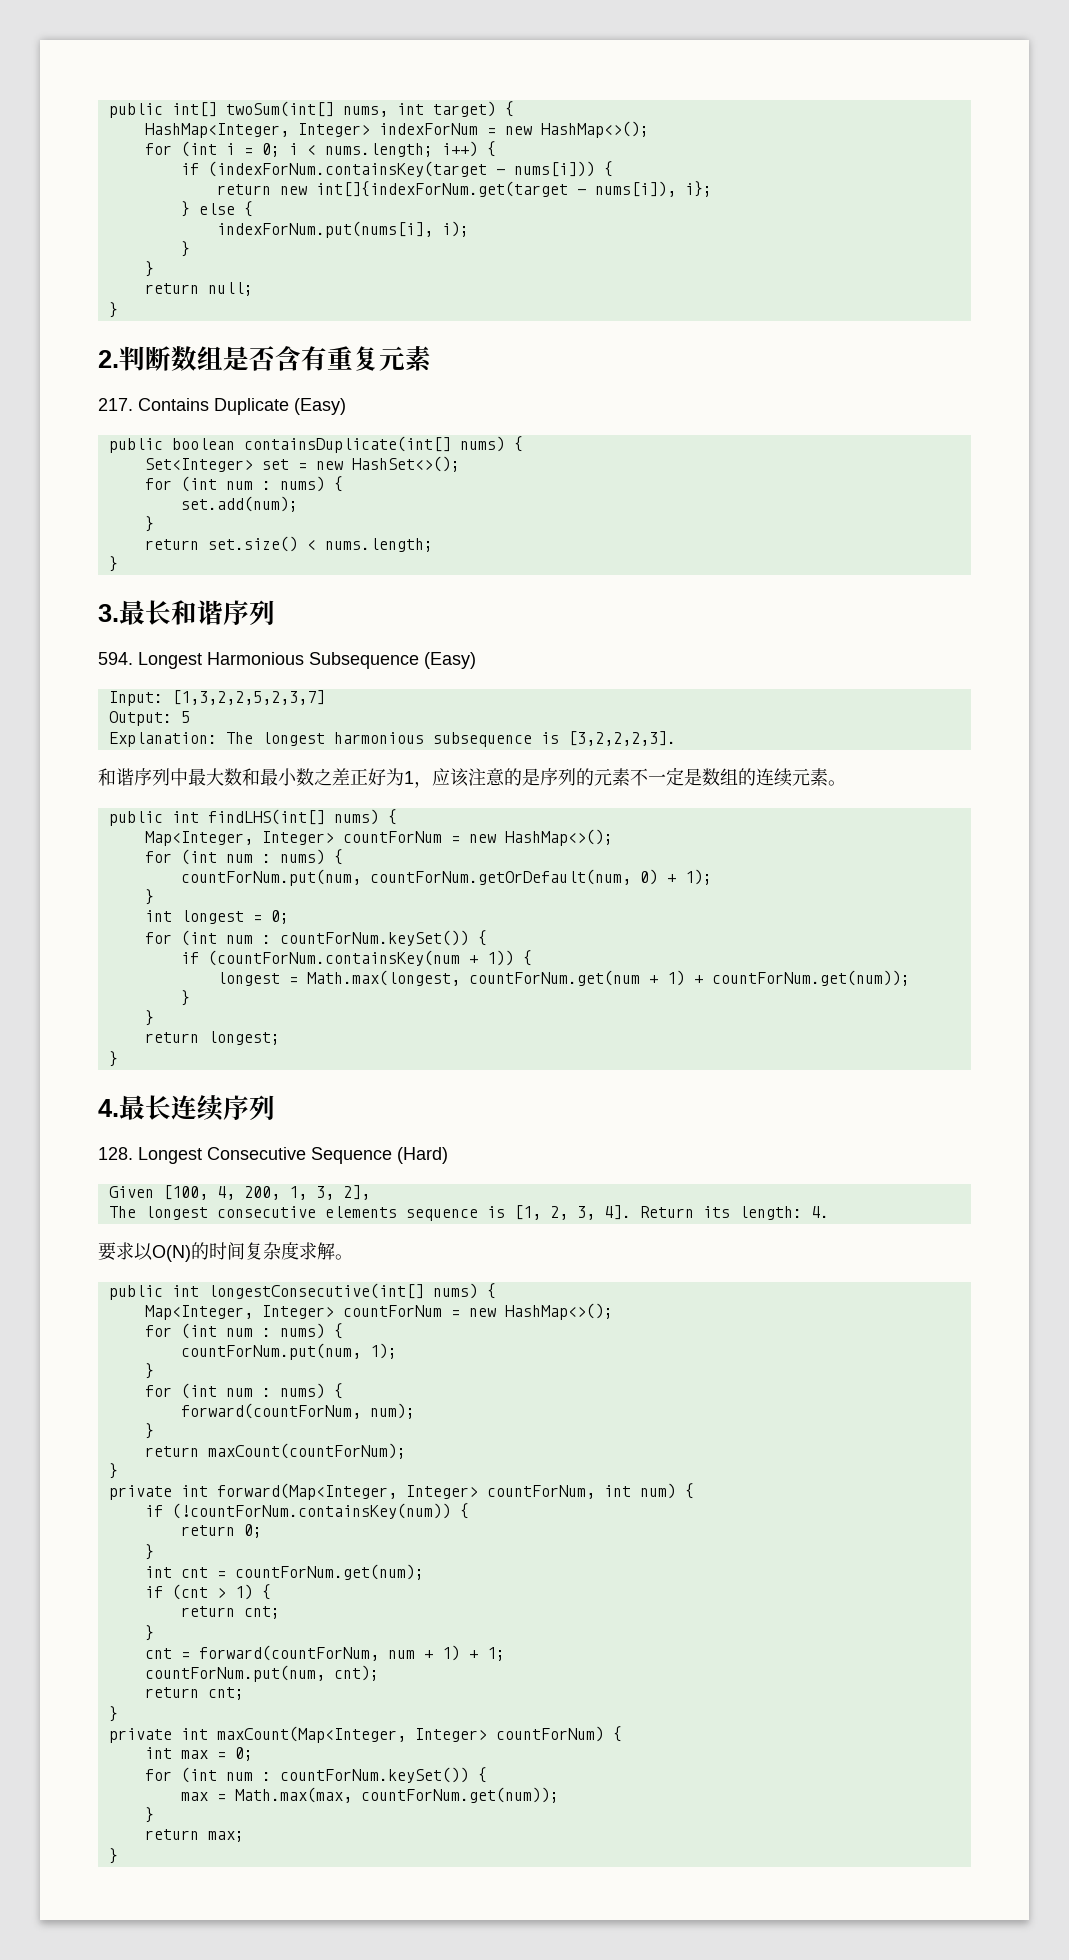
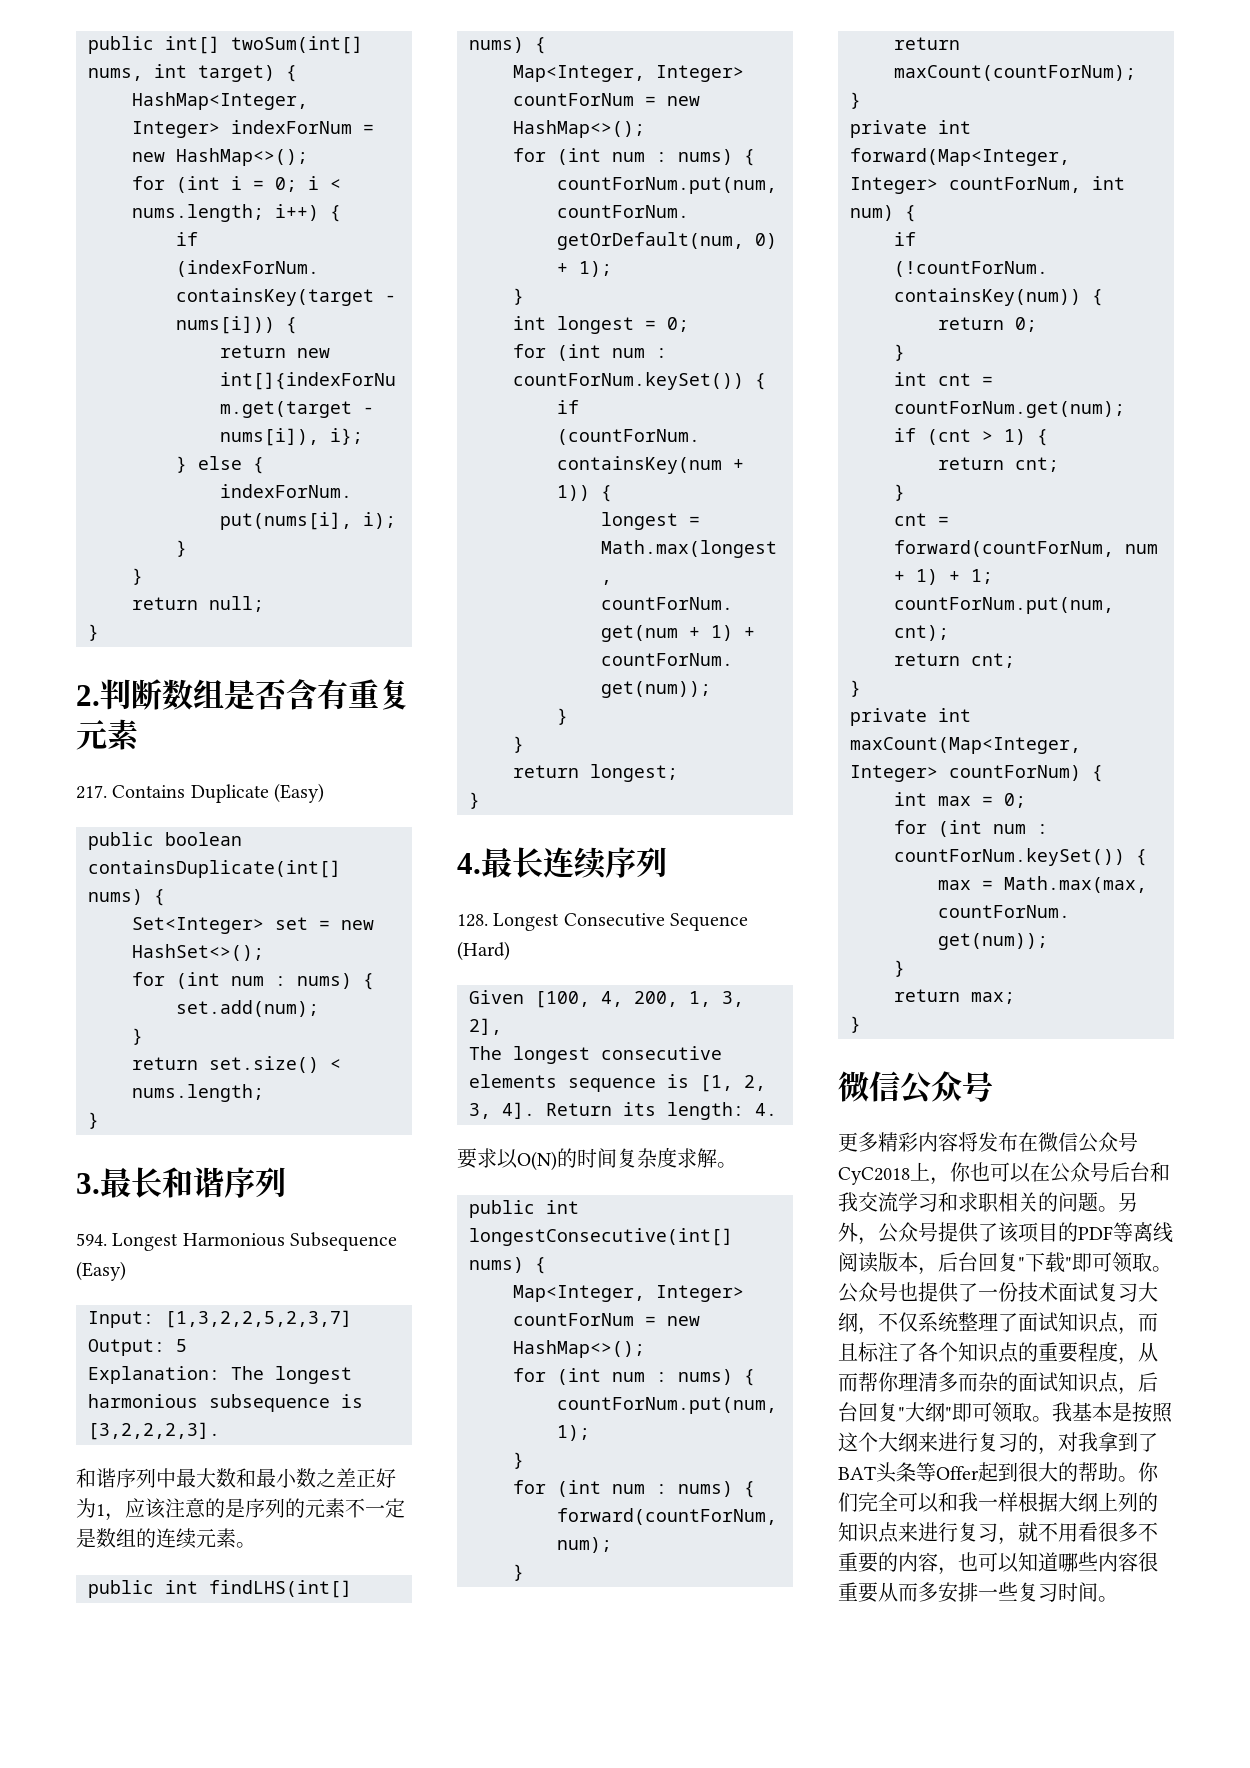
  return max;
  }
+ 微信公众号
+ 更多精彩内容将发布在微信公众号CyC2018上，你也可以在公众号后台和我交流学习和求职相关的问题。另外，公众号提供了该项目的PDF等离线阅读版本，后台回复"下载"即可领取。公众号也提供了一份技术面试复习大纲，不仅系统整理了面试知识点，而且标注了各个知识点的重要程度，从而帮你理清多而杂的面试知识点，后台回复"大纲"即可领取。我基本是按照这个大纲来进行复习的，对我拿到了BAT头条等Offer起到很大的帮助。你们完全可以和我一样根据大纲上列的知识点来进行复习，就不用看很多不重要的内容，也可以知道哪些内容很重要从而多安排一些复习时间。

